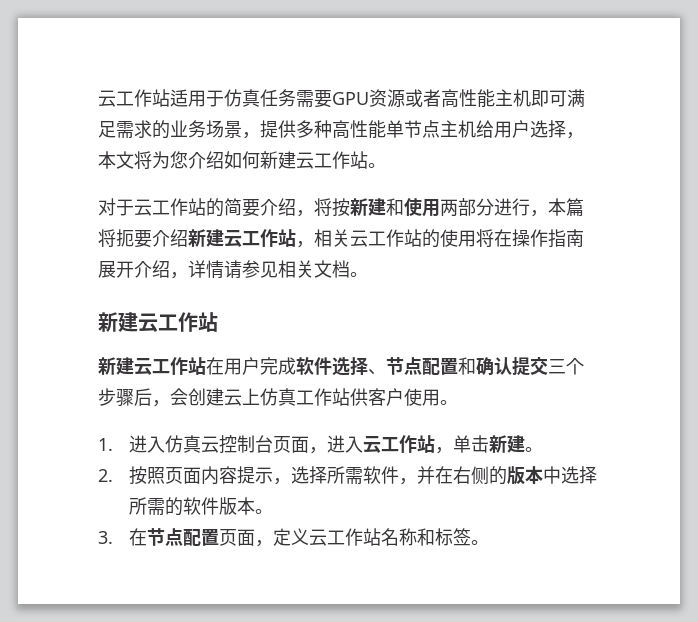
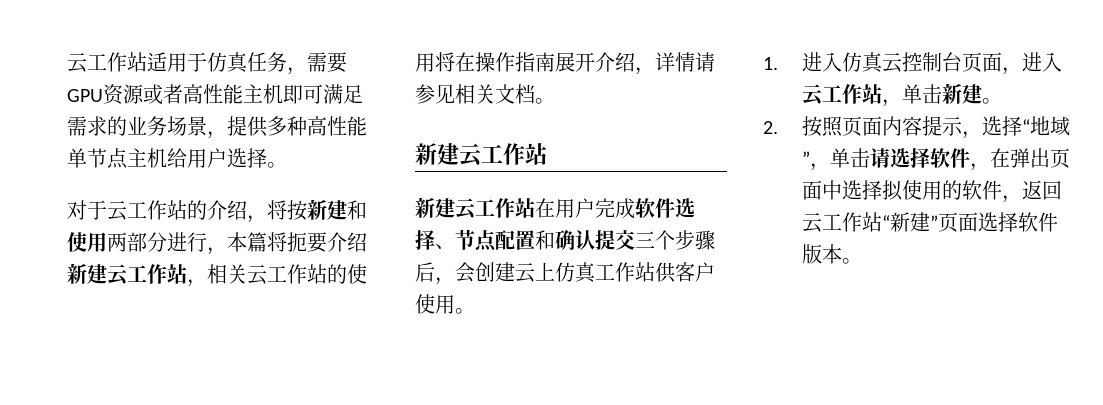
- 云工作站适用于仿真任务需要GPU资源或者高性能主机即可满足需求的业务场景，提供多种高性能单节点主机给用户选择，本文将为您介绍如何新建云工作站。
+ 云工作站适用于仿真任务，需要GPU资源或者高性能主机即可满足需求的业务场景，提供多种高性能单节点主机给用户选择。
- 对于云工作站的简要介绍，将按新建和使用两部分进行，本篇将扼要介绍新建云工作站，相关云工作站的使用将在操作指南展开介绍，详情请参见相关文档。
+ 对于云工作站的介绍，将按新建和使用两部分进行，本篇将扼要介绍新建云工作站，相关云工作站的使用将在操作指南展开介绍，详情请参见相关文档。
- 2.按照页面内容提示，选择所需软件，并在右侧的版本中选择所需的软件版本。
- 3.在节点配置页面，定义云工作站名称和标签。
+ 2.按照页面内容提示，选择“地域”，单击请选择软件，在弹出页面中选择拟使用的软件，返回云工作站“新建”页面选择软件版本。

